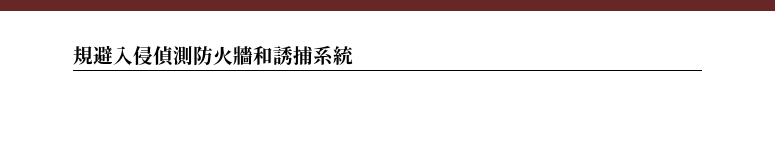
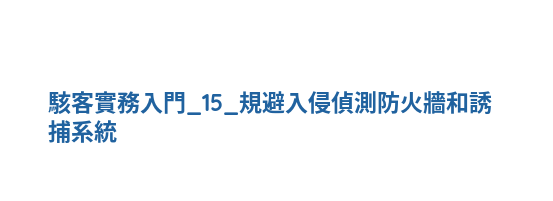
- 規避入侵偵測防火牆和誘捕系統
+ 駭客實務入門_15_規避入侵偵測防火牆和誘捕系統

